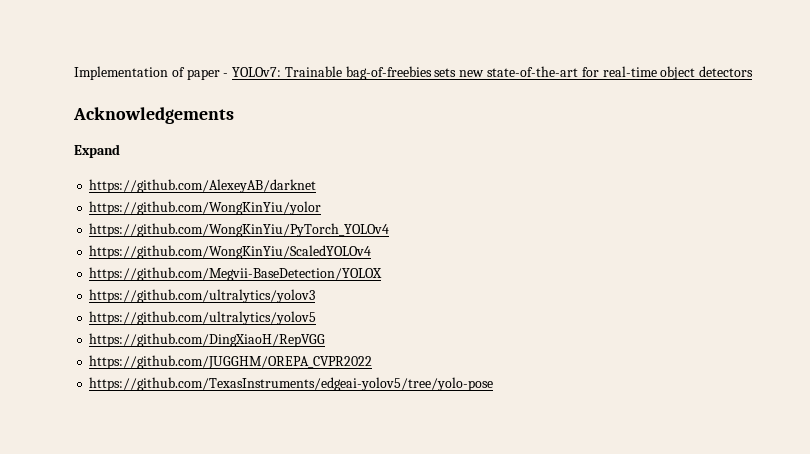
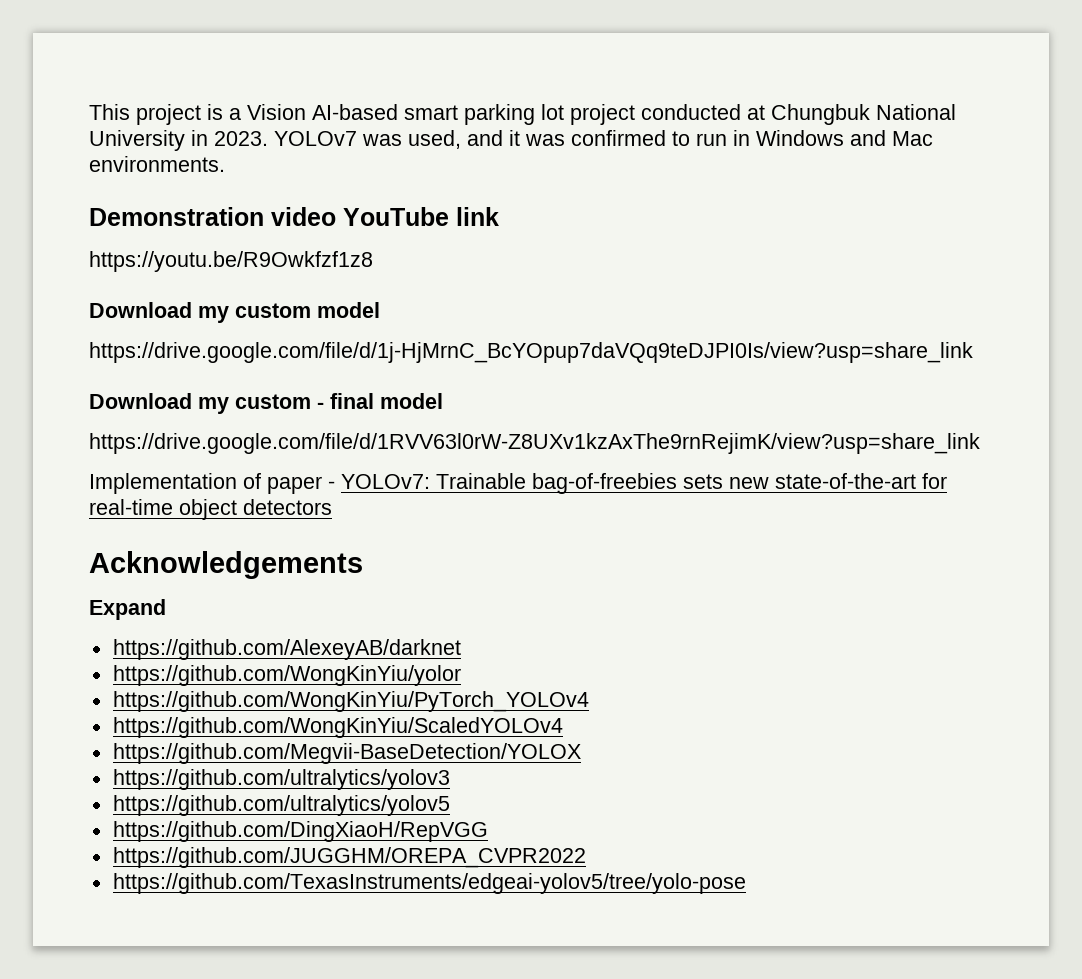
+ This project is a Vision AI-based smart parking lot project conducted at Chungbuk National University in 2023. YOLOv7 was used, and it was confirmed to run in Windows and Mac environments.
+ Demonstration video YouTube link
+ https://youtu.be/R9Owkfzf1z8
+ Download my custom model
+ https://drive.google.com/file/d/1j-HjMrnC_BcYOpup7daVQq9teDJPI0Is/view?usp=share_link
+ Download my custom - final model
+ https://drive.google.com/file/d/1RVV63l0rW-Z8UXv1kzAxThe9rnRejimK/view?usp=share_link

